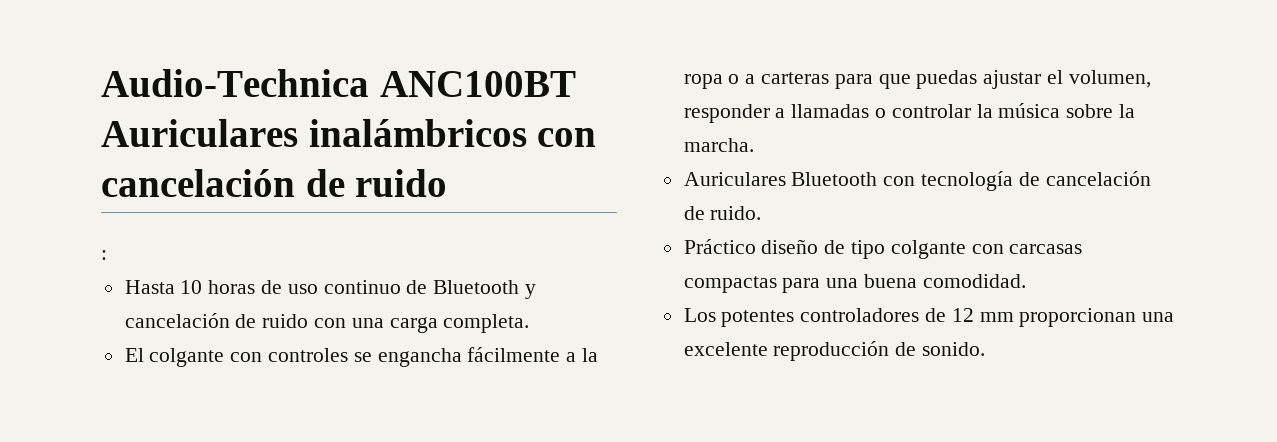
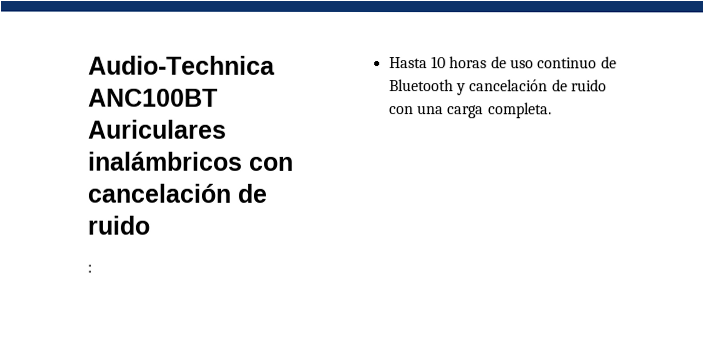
- El colgante con controles se engancha fácilmente a la ropa o a carteras para que puedas ajustar el volumen, responder a llamadas o controlar la música sobre la marcha.
- Auriculares Bluetooth con tecnología de cancelación de ruido.
- Práctico diseño de tipo colgante con carcasas compactas para una buena comodidad.
- Los potentes controladores de 12 mm proporcionan una excelente reproducción de sonido.

